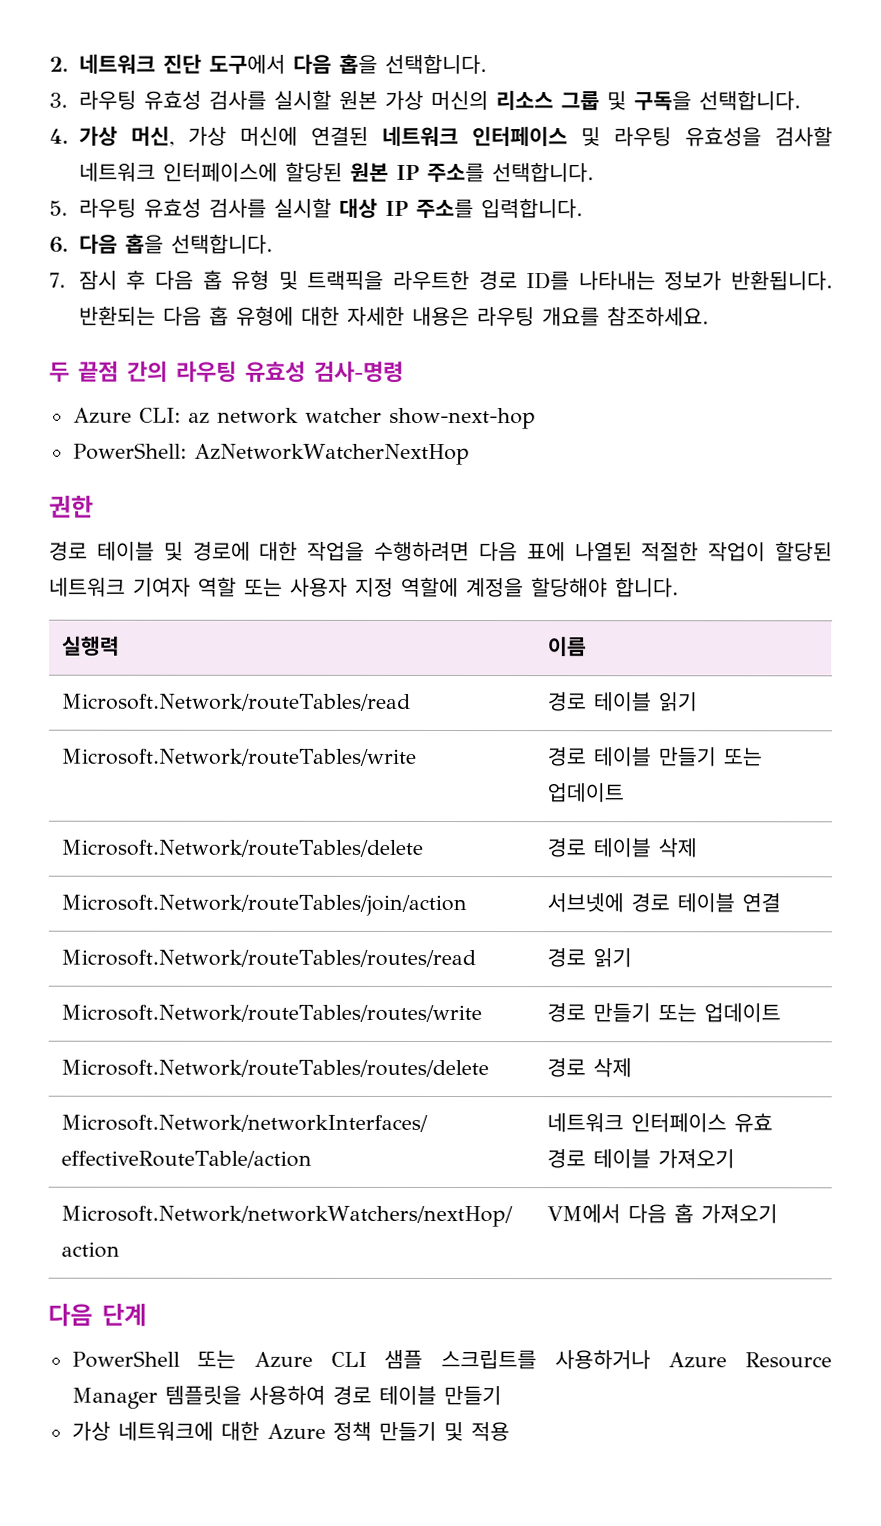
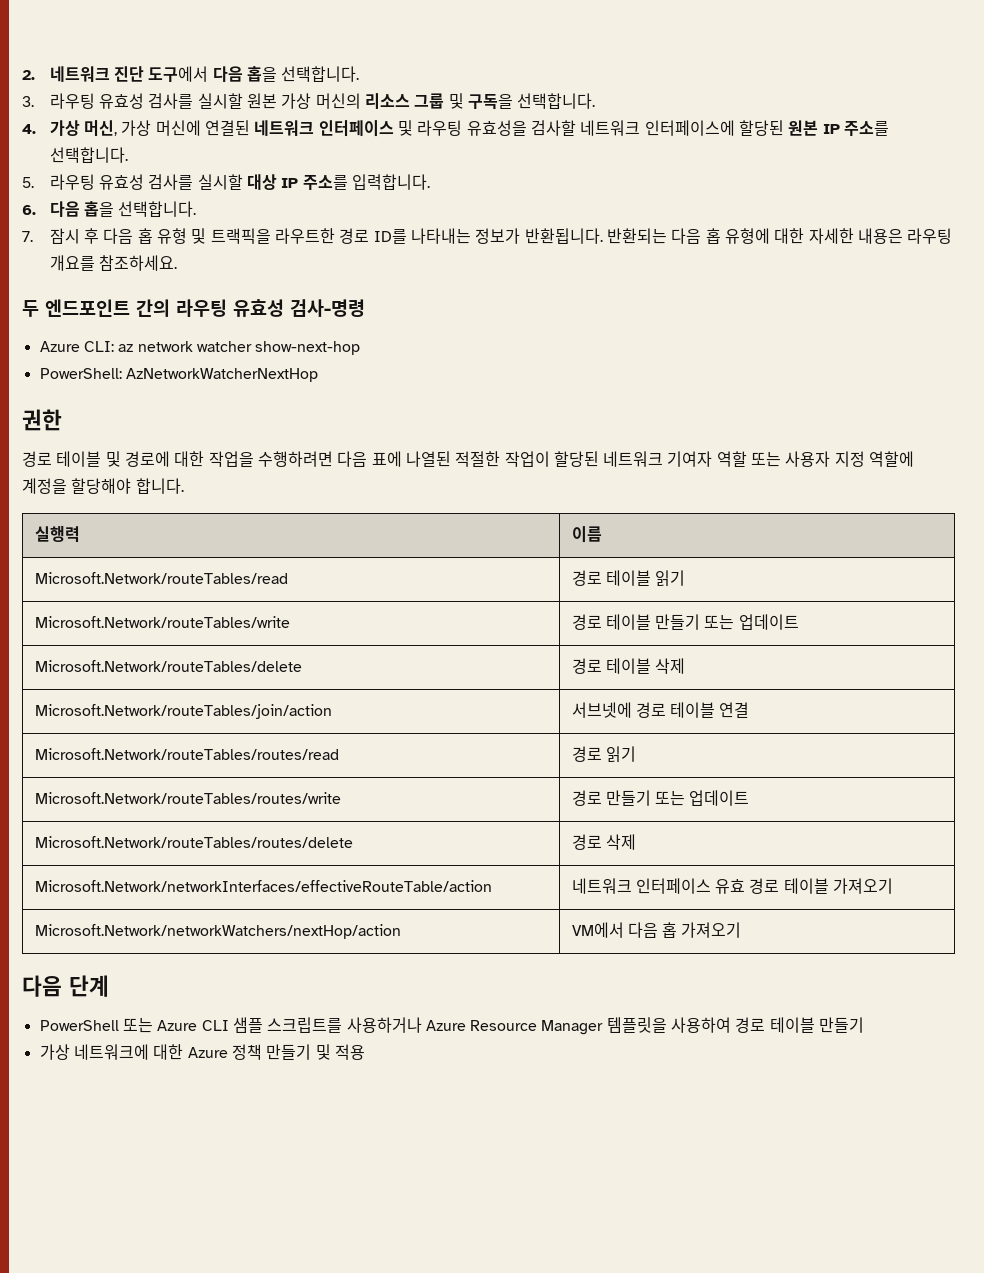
- 두 끝점 간의 라우팅 유효성 검사-명령
+ 두 엔드포인트 간의 라우팅 유효성 검사-명령

